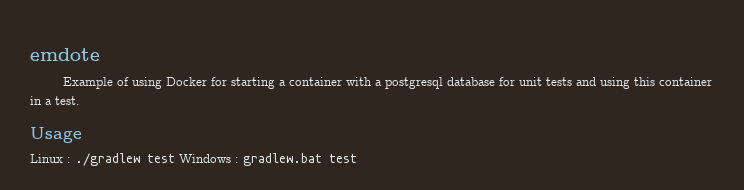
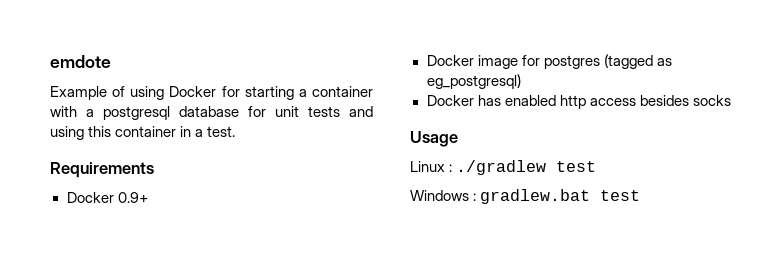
+ Requirements
+ Docker 0.9+
+ Docker image for postgres (tagged as eg_postgresql)
+ Docker has enabled http access besides socks
- Linux : ./gradlew test Windows : gradlew.bat test
+ Linux : ./gradlew test
+ Windows : gradlew.bat test

